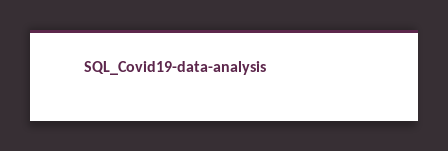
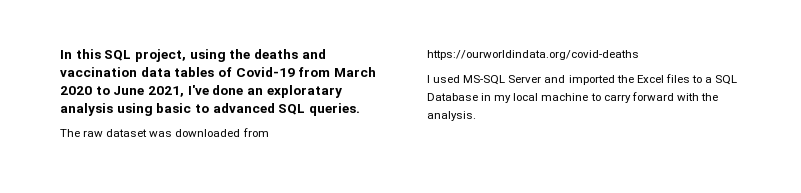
- SQL_Covid19-data-analysis
+ In this SQL project, using the deaths and vaccination data tables of Covid-19 from March 2020 to June 2021, I've done an exploratary analysis using basic to advanced SQL queries.
+ The raw dataset was downloaded from https://ourworldindata.org/covid-deaths
+ I used MS-SQL Server and imported the Excel files to a SQL Database in my local machine to carry forward with the analysis.

